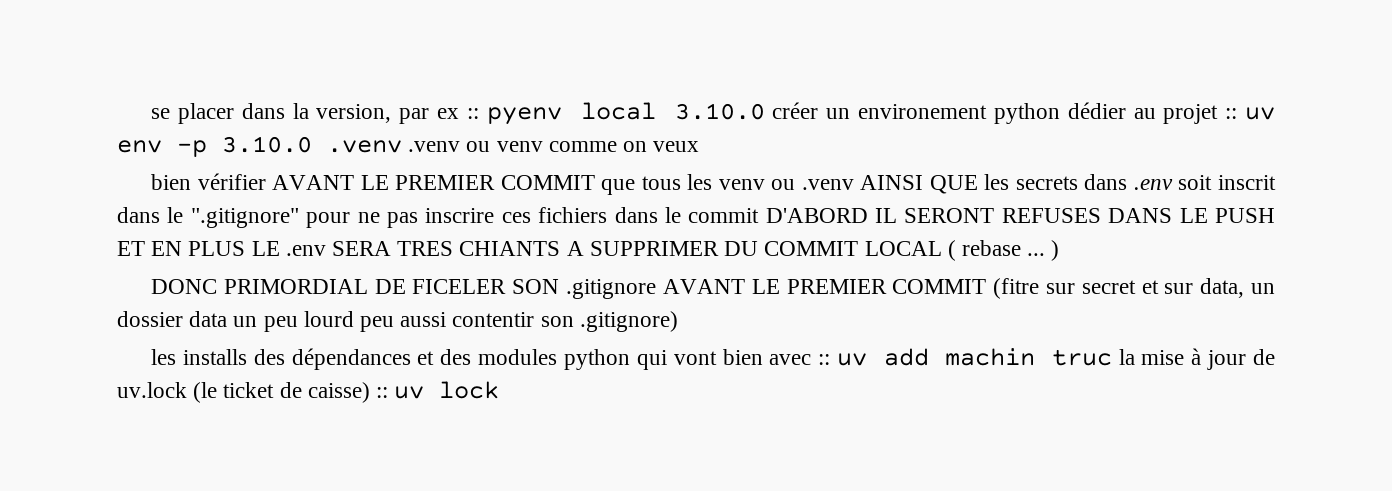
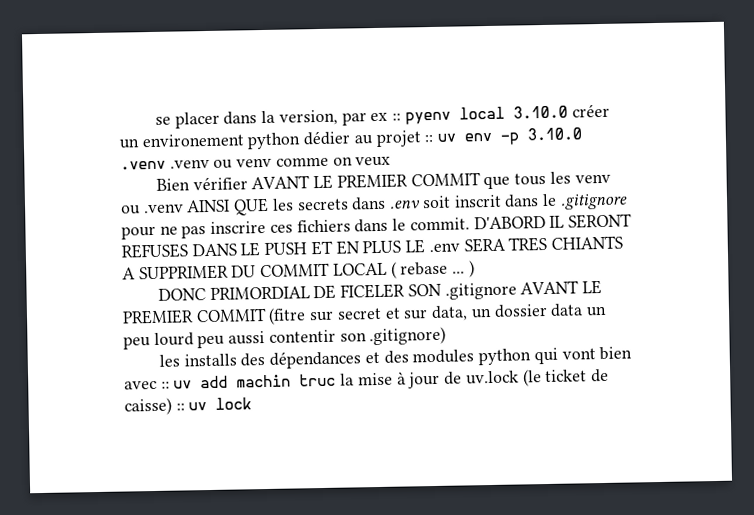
- bien vérifier AVANT LE PREMIER COMMIT que tous les venv ou .venv AINSI QUE les secrets dans .env soit inscrit dans le ".gitignore" pour ne pas inscrire ces fichiers dans le commit D'ABORD IL SERONT REFUSES DANS LE PUSH ET EN PLUS LE .env SERA TRES CHIANTS A SUPPRIMER DU COMMIT LOCAL ( rebase ... )
+ Bien vérifier AVANT LE PREMIER COMMIT que tous les venv ou .venv AINSI QUE les secrets dans .env soit inscrit dans le .gitignore pour ne pas inscrire ces fichiers dans le commit. D'ABORD IL SERONT REFUSES DANS LE PUSH ET EN PLUS LE .env SERA TRES CHIANTS A SUPPRIMER DU COMMIT LOCAL ( rebase ... )

